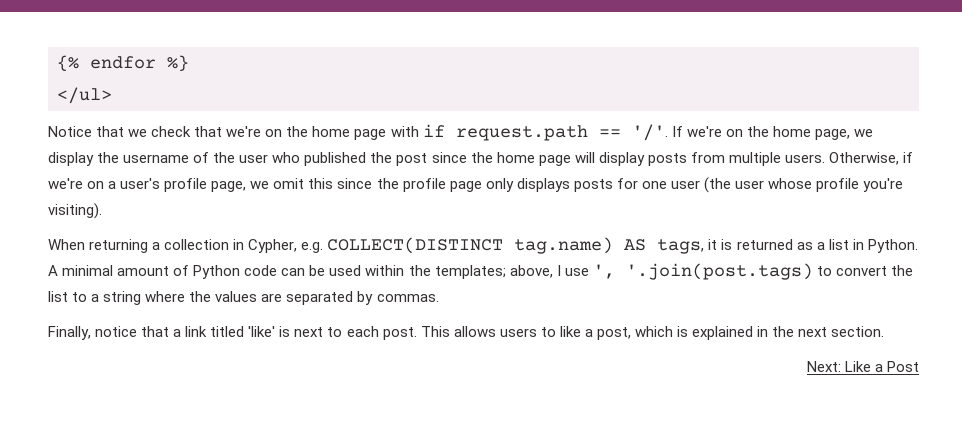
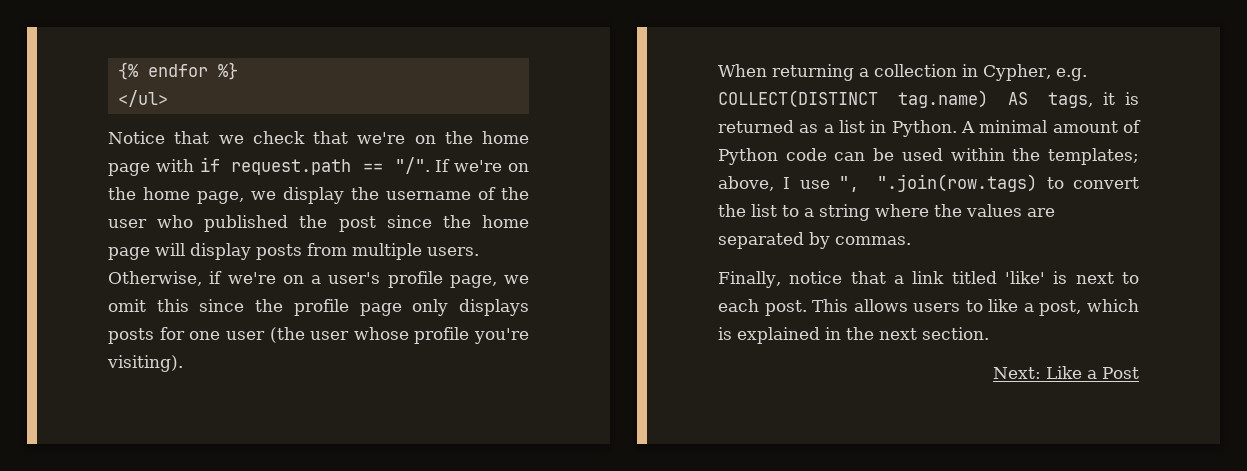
- Notice that we check that we're on the home page with if request.path == '/'.
+ Notice that we check that we're on the home page with if request.path == "/".
- A minimal amount of Python code can be used within the templates; above, I use ', '.join(post.tags) to convert the list to a string where the values are separated by commas.
+ A minimal amount of Python code can be used within the templates; above, I use ", ".join(row.tags) to convert the list to a string where the values are separated by commas.

